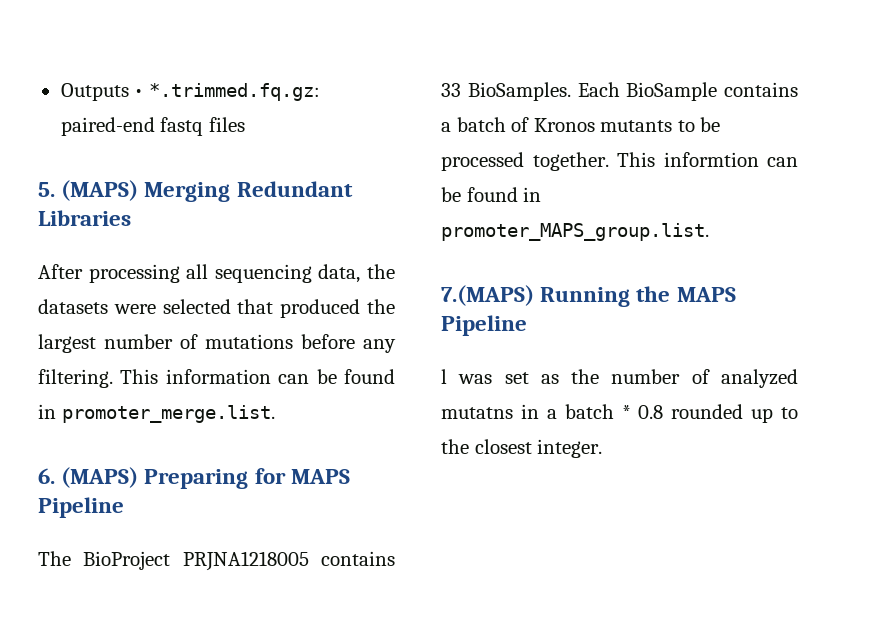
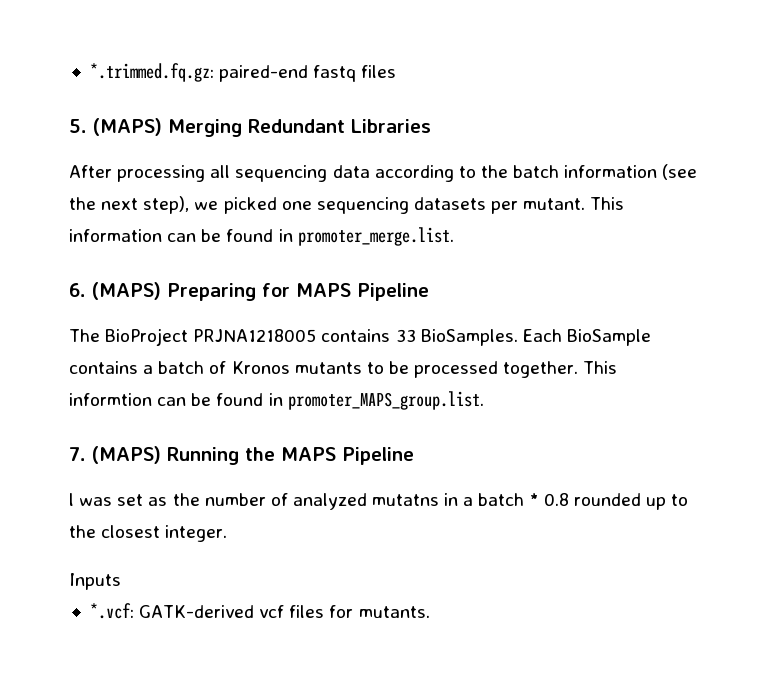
- Outputs • *.trimmed.fq.gz: paired-end fastq files
+ *.trimmed.fq.gz: paired-end fastq files
- After processing all sequencing data, the datasets were selected that produced the largest number of mutations before any filtering.
+ After processing all sequencing data according to the batch information (see the next step), we picked one sequencing datasets per mutant.
- 7.(MAPS) Running the MAPS Pipeline
+ 7. (MAPS) Running the MAPS Pipeline
+ Inputs
+ *.vcf: GATK-derived vcf files for mutants.

